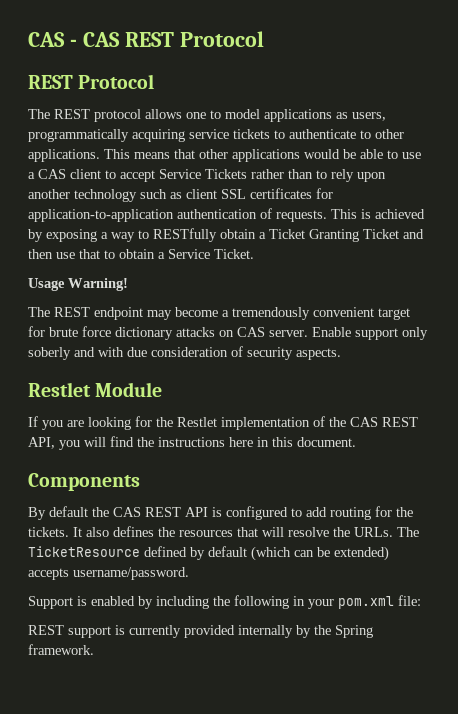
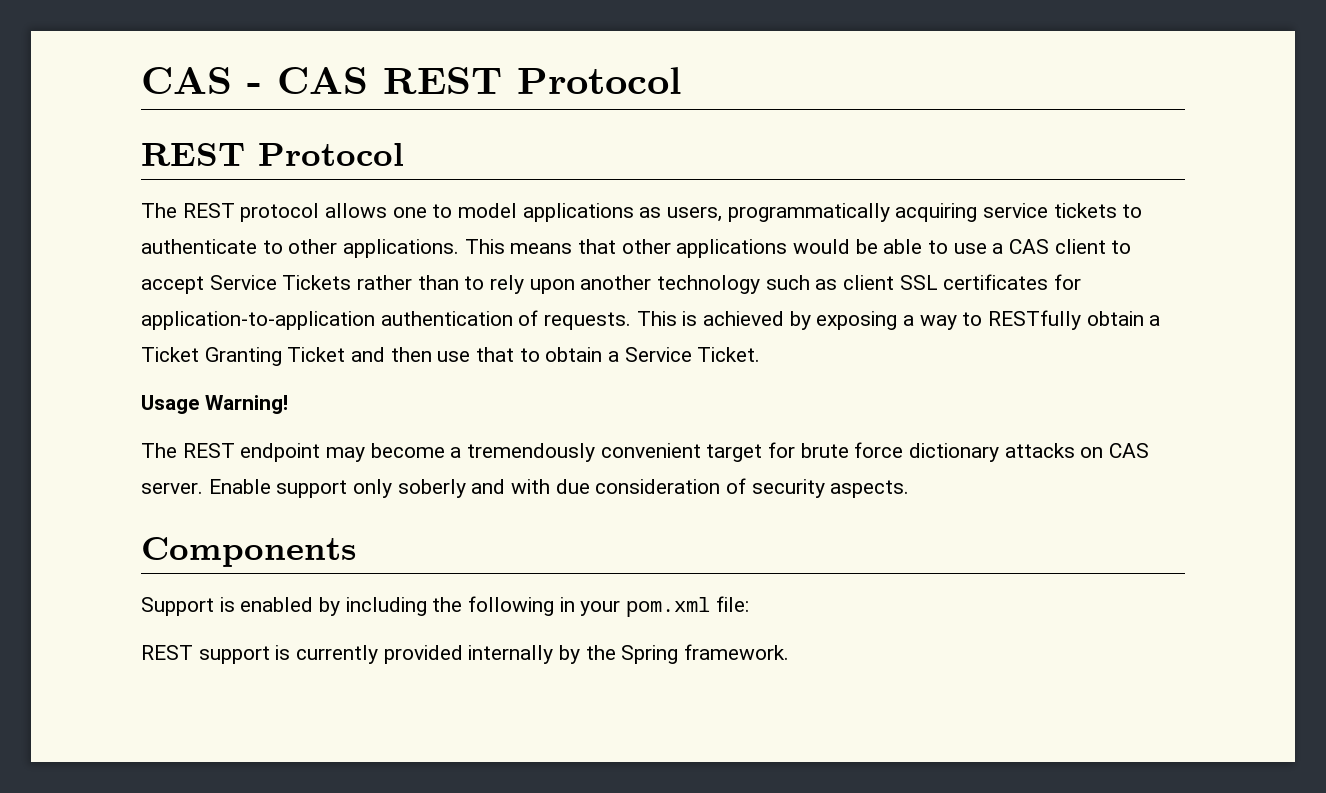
- Restlet Module
- If you are looking for the Restlet implementation of the CAS REST API, you will find the instructions here in this document.
  Components
- By default the CAS REST API is configured to add routing for the tickets. It also defines the resources that will resolve the URLs. The TicketResource defined by default (which can be extended) accepts username/password.

